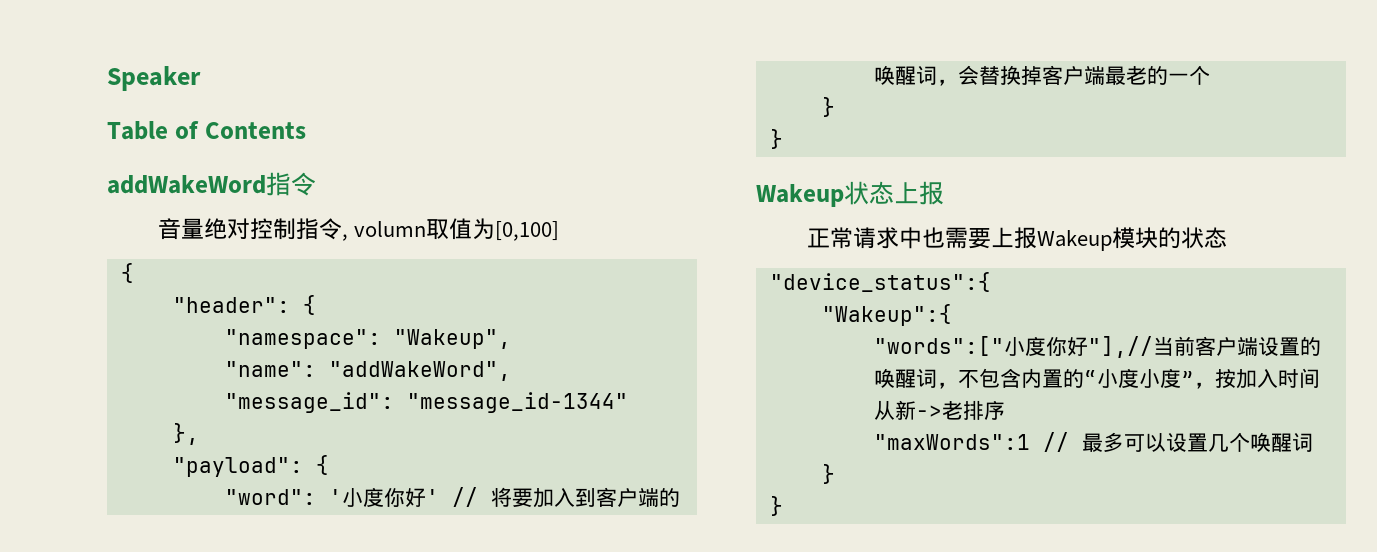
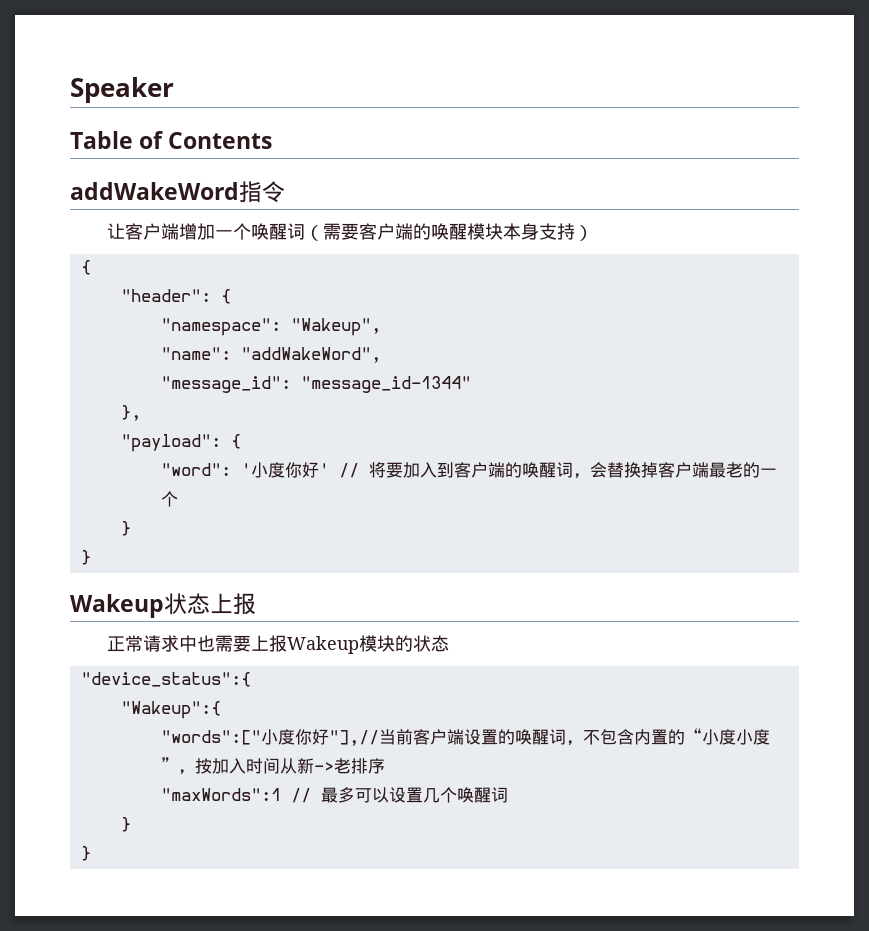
- 音量绝对控制指令, volumn取值为[0,100]
+ 让客户端增加一个唤醒词（需要客户端的唤醒模块本身支持）

